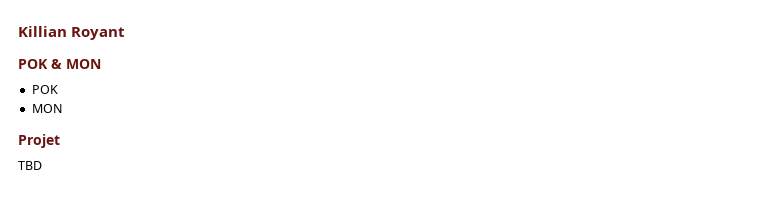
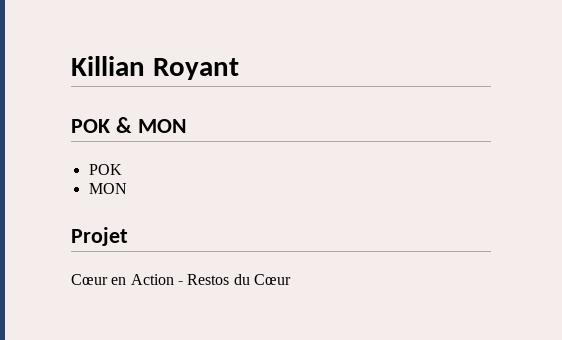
- TBD
+ Cœur en Action - Restos du Cœur

